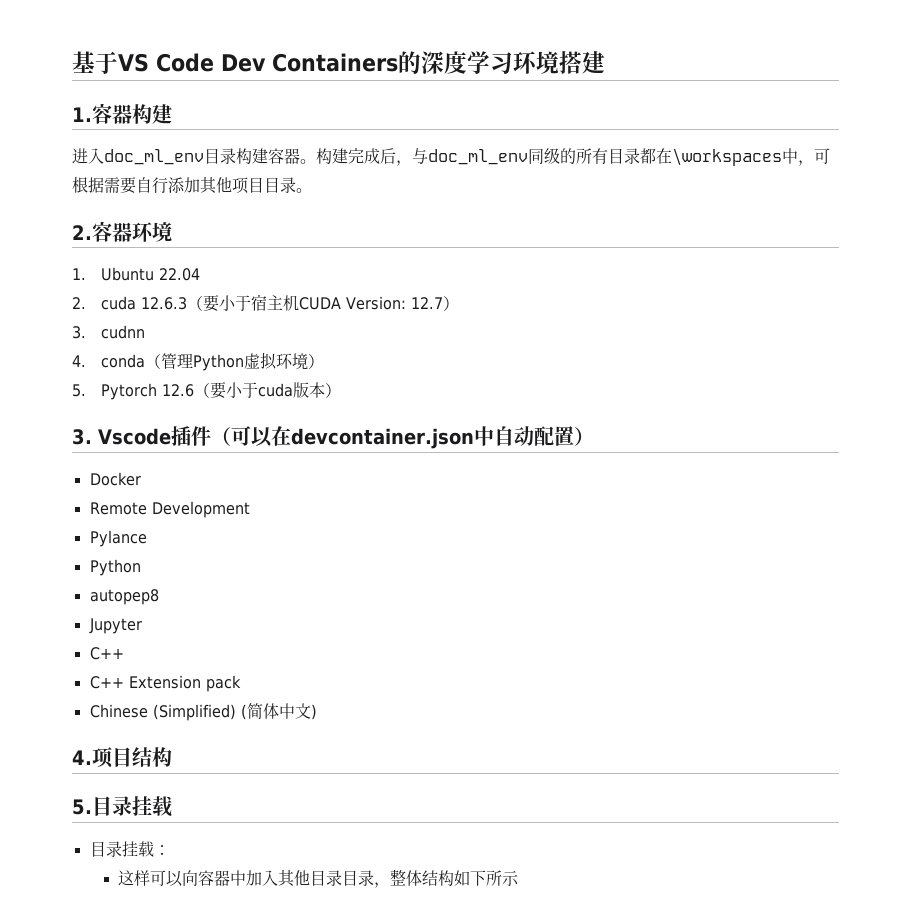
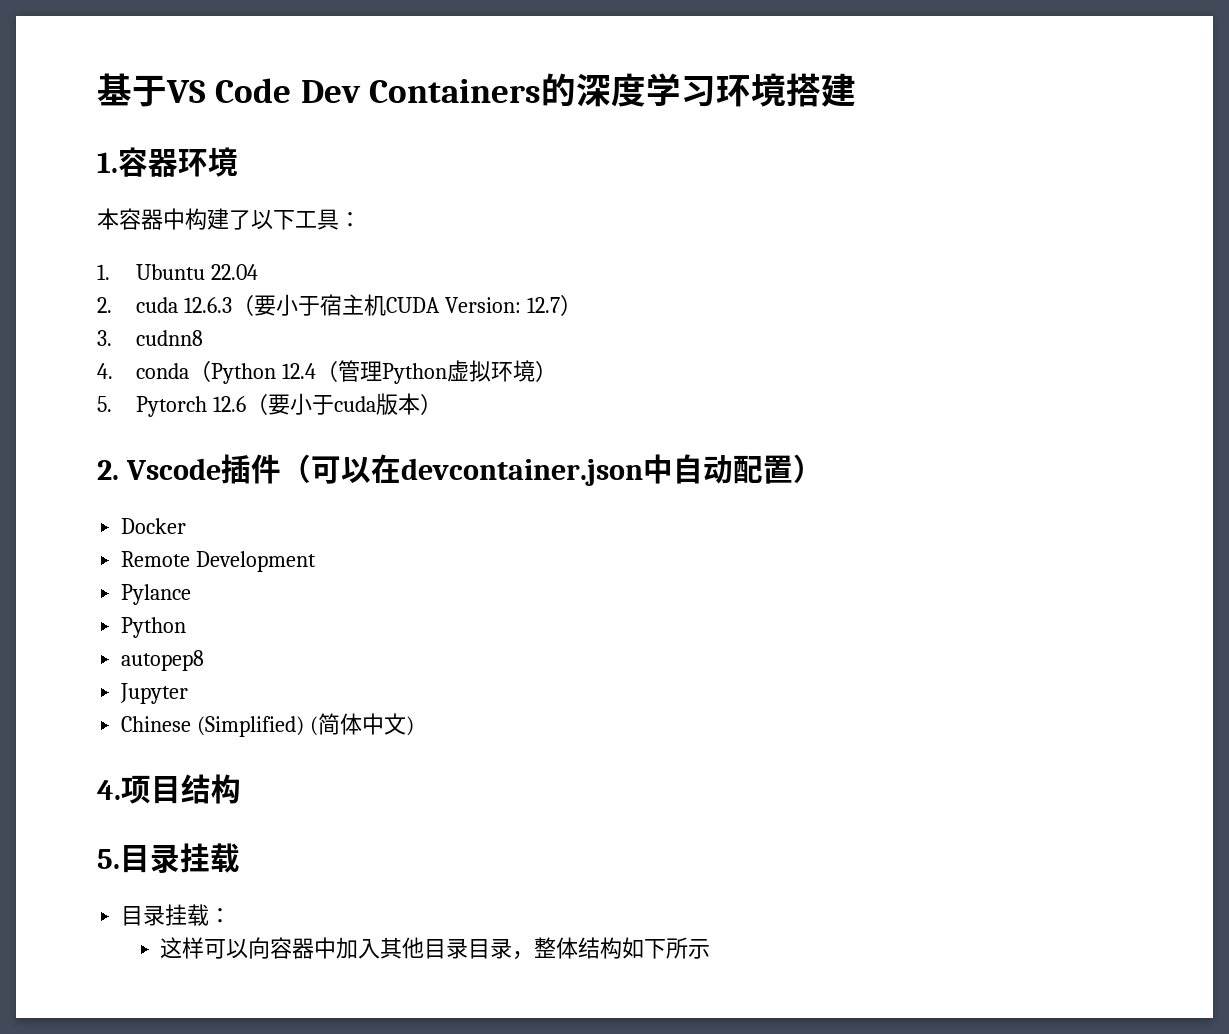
- 1.容器构建
- 进入doc_ml_env目录构建容器。构建完成后，与doc_ml_env同级的所有目录都在\workspaces中，可根据需要自行添加其他项目目录。
- 2.容器环境
+ 1.容器环境
+ 本容器中构建了以下工具：
- 3. cudnn
+ 3. cudnn8
- 4. conda（管理Python虚拟环境）
+ 4. conda（Python 12.4（管理Python虚拟环境）
- 3. Vscode插件（可以在devcontainer.json中自动配置）
+ 2. Vscode插件（可以在devcontainer.json中自动配置）
  Jupyter
- C++
- C++ Extension pack

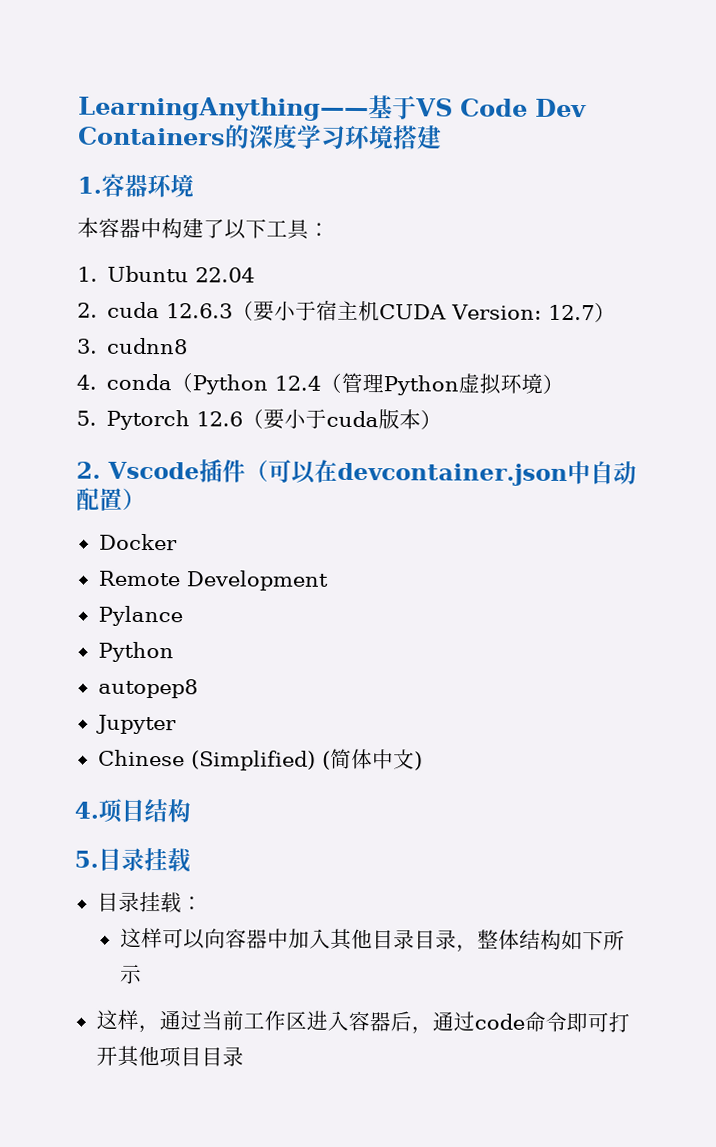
- 基于VS Code Dev Containers的深度学习环境搭建
+ LearningAnything——基于VS Code Dev Containers的深度学习环境搭建
+ 这样，通过当前工作区进入容器后，通过code命令即可打开其他项目目录

